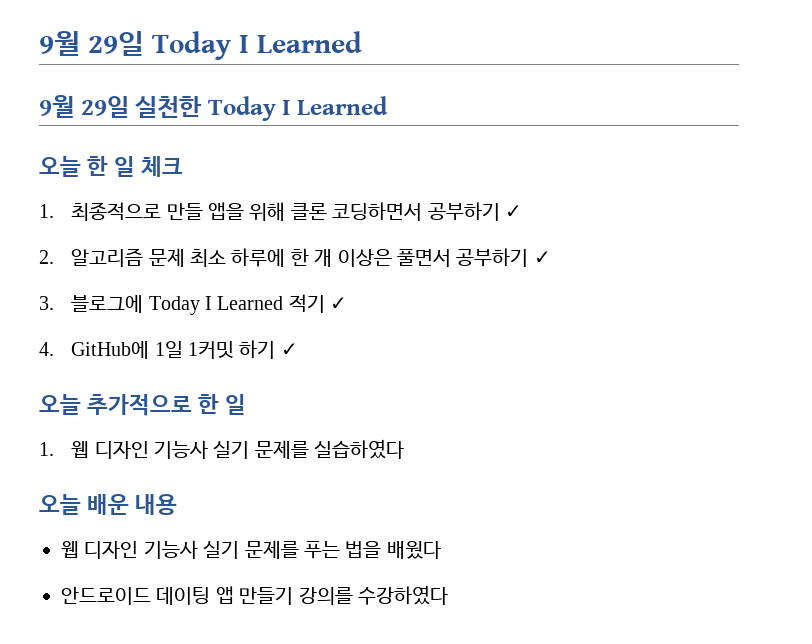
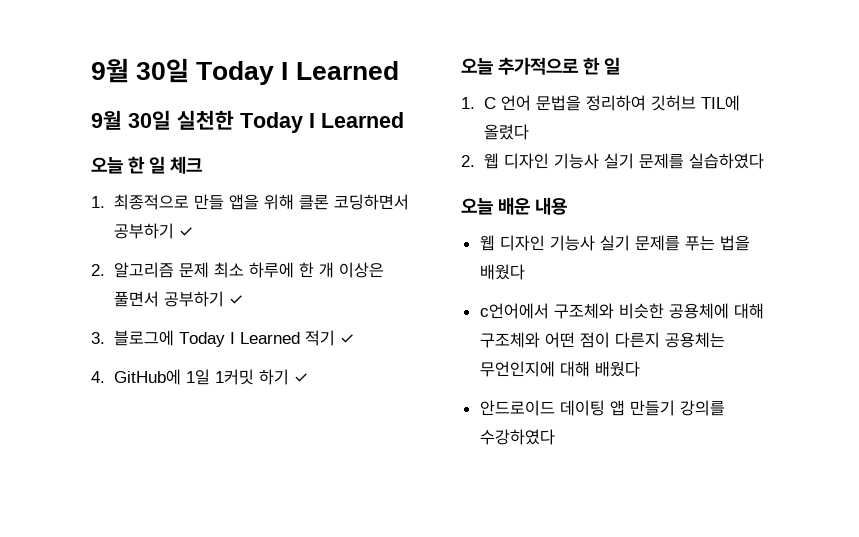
- 9월 29일 Today I Learned
+ 9월 30일 Today I Learned
- 9월 29일 실천한 Today I Learned
+ 9월 30일 실천한 Today I Learned
- 1. 웹 디자인 기능사 실기 문제를 실습하였다
+ 1. C 언어 문법을 정리하여 깃허브 TIL에 올렸다
+ 2. 웹 디자인 기능사 실기 문제를 실습하였다
+ c언어에서 구조체와 비슷한 공용체에 대해 구조체와 어떤 점이 다른지 공용체는 무언인지에 대해 배웠다

